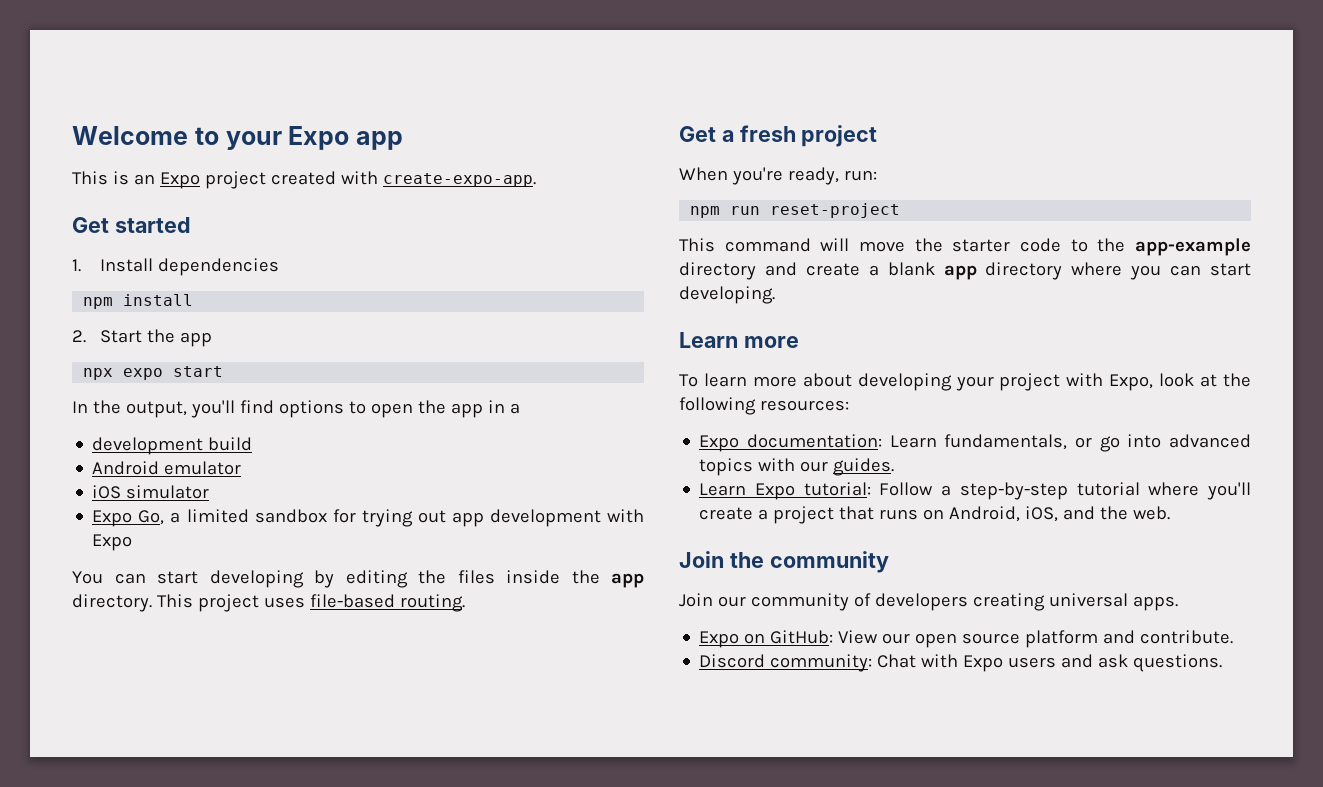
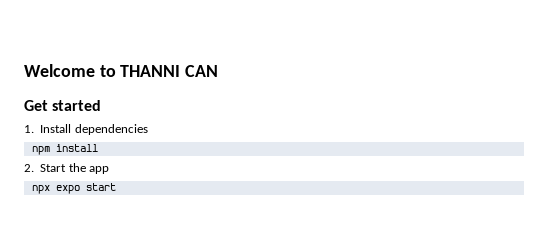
- Welcome to your Expo app
- This is an Expo project created with create-expo-app.
+ Welcome to THANNI CAN
- In the output, you'll find options to open the app in a
- development build
- Android emulator
- iOS simulator
- Expo Go, a limited sandbox for trying out app development with Expo
- You can start developing by editing the files inside the app directory. This project uses file-based routing.
- Get a fresh project
- When you're ready, run:
- npm run reset-project
- This command will move the starter code to the app-example directory and create a blank app directory where you can start developing.
- Learn more
- To learn more about developing your project with Expo, look at the following resources:
- Expo documentation: Learn fundamentals, or go into advanced topics with our guides.
- Learn Expo tutorial: Follow a step-by-step tutorial where you'll create a project that runs on Android, iOS, and the web.
- Join the community
- Join our community of developers creating universal apps.
- Expo on GitHub: View our open source platform and contribute.
- Discord community: Chat with Expo users and ask questions.

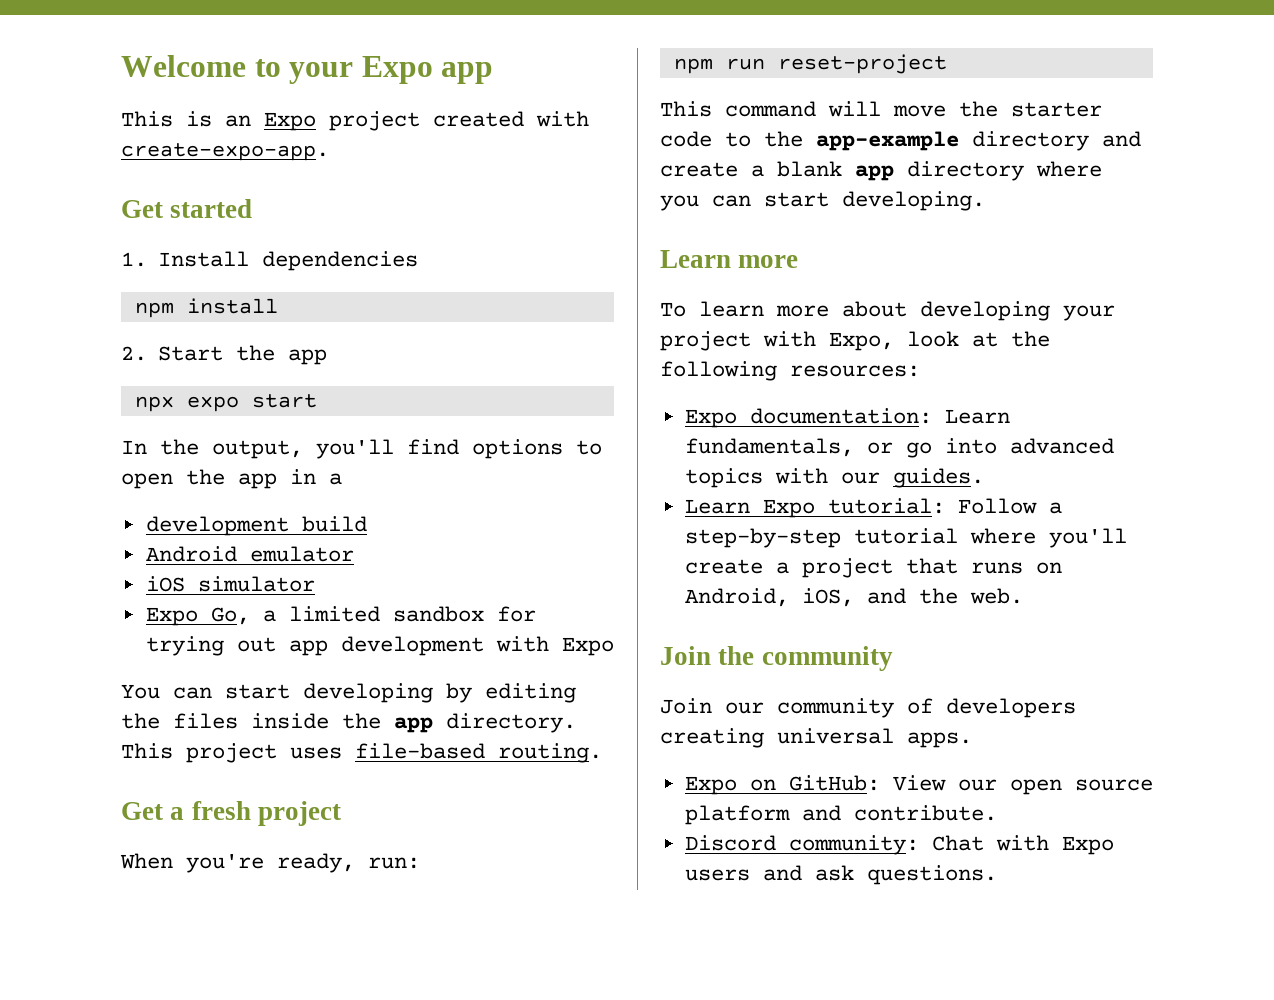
- Welcome to THANNI CAN
+ Welcome to your Expo app
+ This is an Expo project created with create-expo-app.
+ In the output, you'll find options to open the app in a
+ development build
+ Android emulator
+ iOS simulator
+ Expo Go, a limited sandbox for trying out app development with Expo
+ You can start developing by editing the files inside the app directory. This project uses file-based routing.
+ Get a fresh project
+ When you're ready, run:
+ npm run reset-project
+ This command will move the starter code to the app-example directory and create a blank app directory where you can start developing.
+ Learn more
+ To learn more about developing your project with Expo, look at the following resources:
+ Expo documentation: Learn fundamentals, or go into advanced topics with our guides.
+ Learn Expo tutorial: Follow a step-by-step tutorial where you'll create a project that runs on Android, iOS, and the web.
+ Join the community
+ Join our community of developers creating universal apps.
+ Expo on GitHub: View our open source platform and contribute.
+ Discord community: Chat with Expo users and ask questions.

